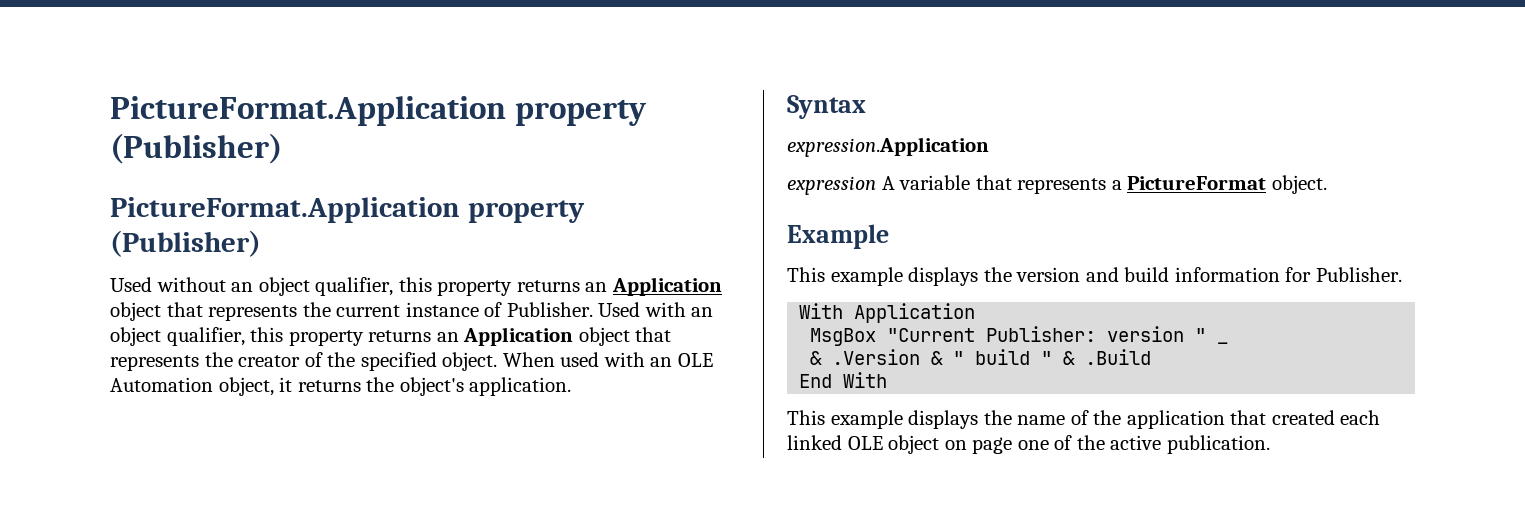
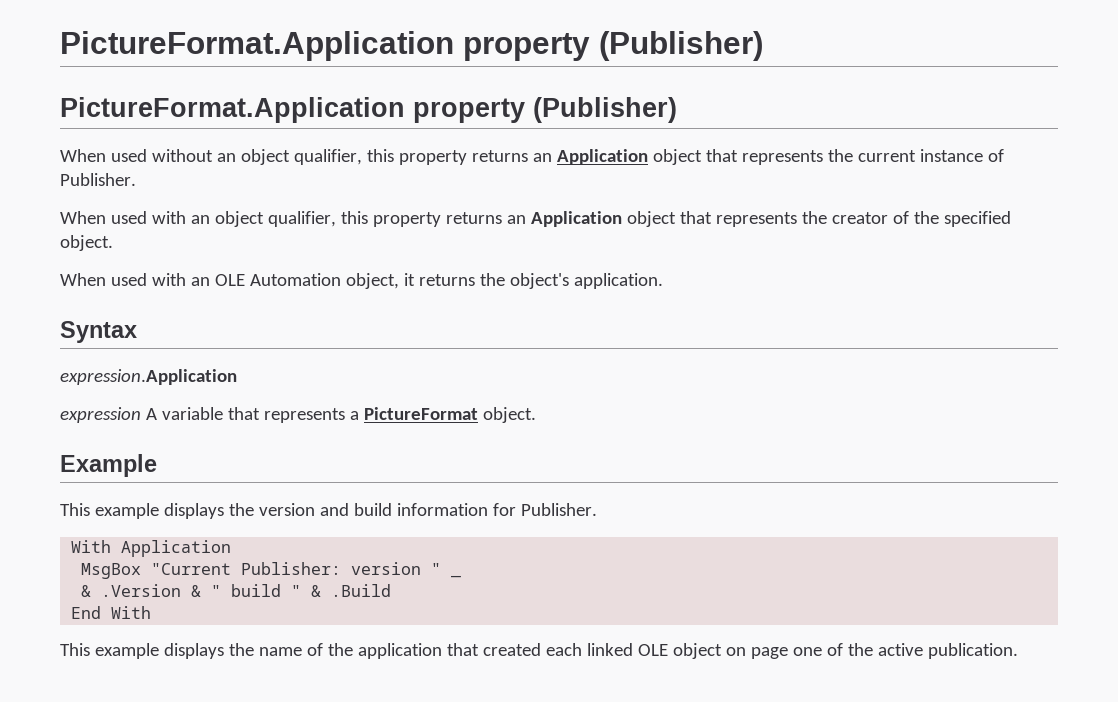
- Used without an object qualifier, this property returns an Application object that represents the current instance of Publisher. Used with an object qualifier, this property returns an Application object that represents the creator of the specified object. When used with an OLE Automation object, it returns the object's application.
+ When used without an object qualifier, this property returns an Application object that represents the current instance of Publisher.
+ When used with an object qualifier, this property returns an Application object that represents the creator of the specified object.
+ When used with an OLE Automation object, it returns the object's application.

